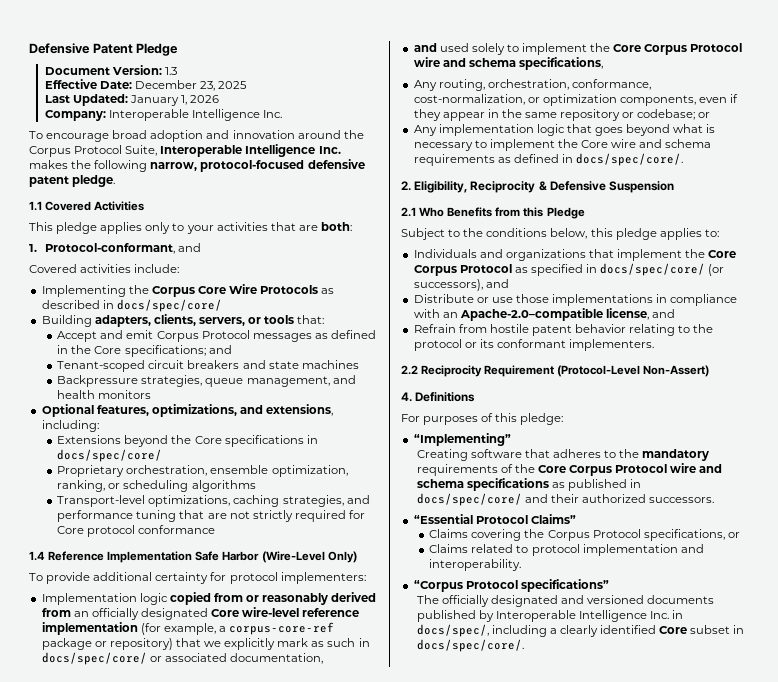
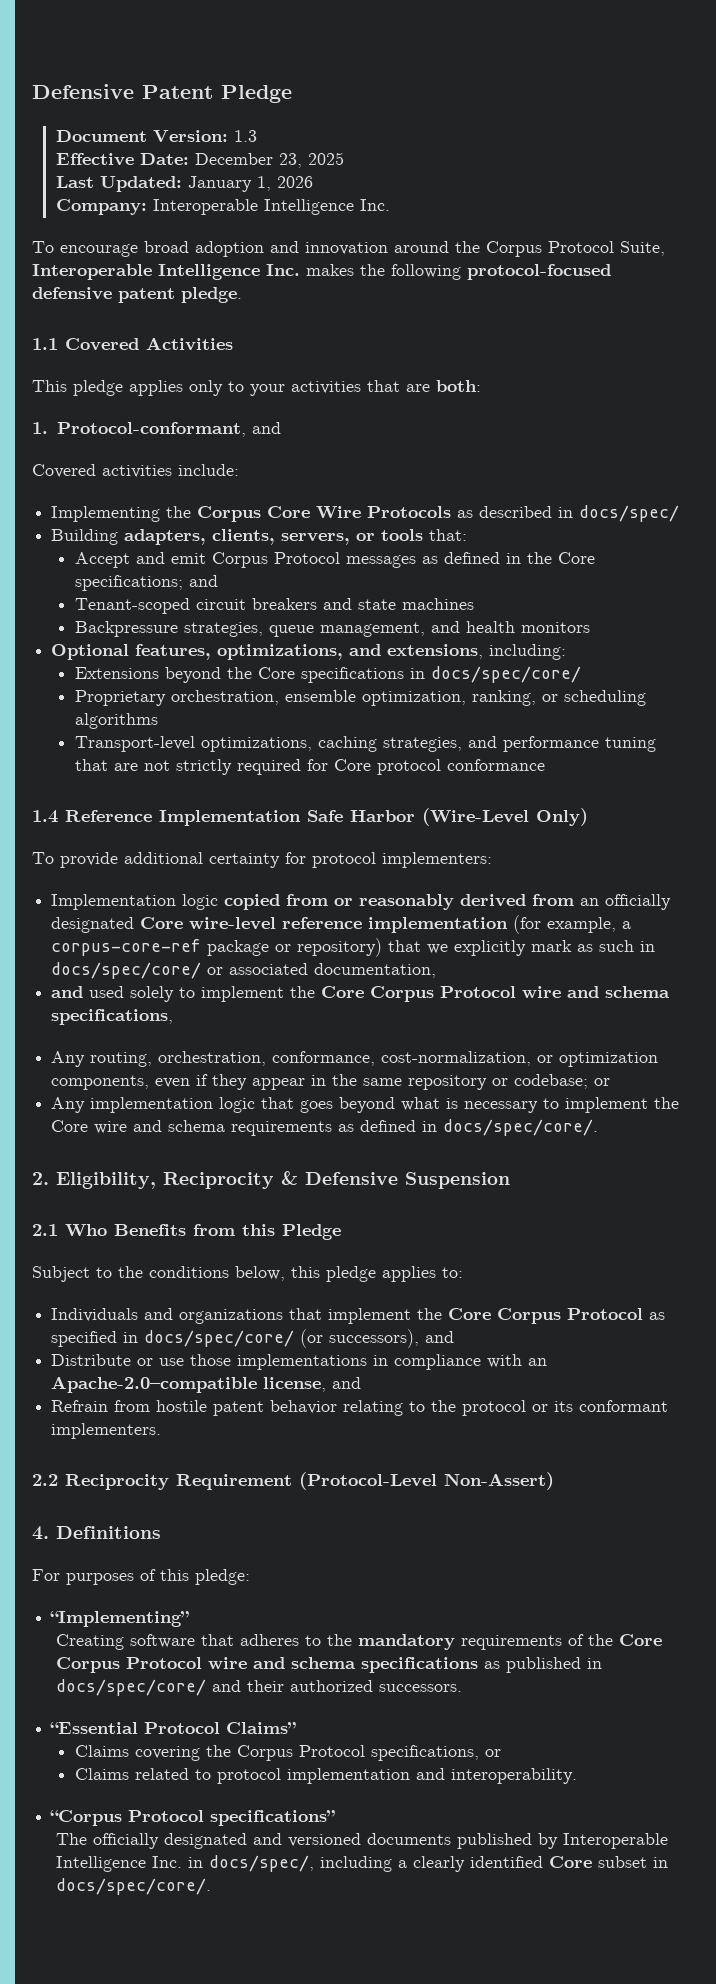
- To encourage broad adoption and innovation around the Corpus Protocol Suite, Interoperable Intelligence Inc. makes the following narrow, protocol-focused defensive patent pledge.
+ To encourage broad adoption and innovation around the Corpus Protocol Suite, Interoperable Intelligence Inc. makes the following protocol-focused defensive patent pledge.
- Implementing the Corpus Core Wire Protocols as described in docs/spec/core/
+ Implementing the Corpus Core Wire Protocols as described in docs/spec/

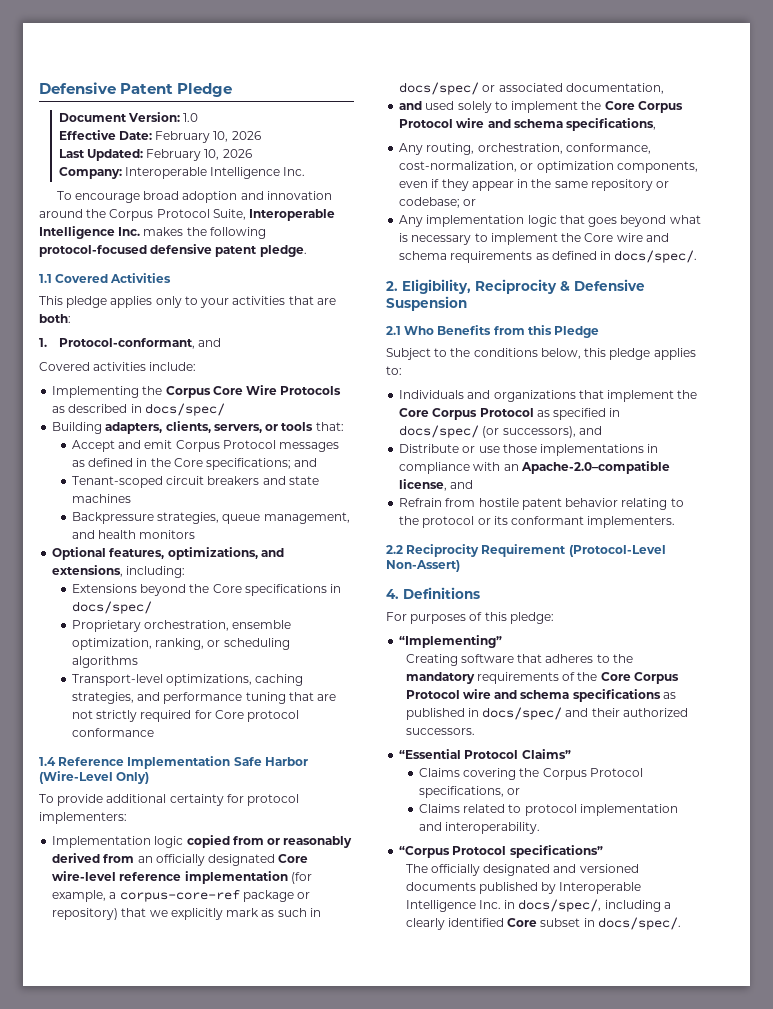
- Document Version: 1.3
+ Document Version: 1.0
- Effective Date: December 23, 2025
+ Effective Date: February 10, 2026
- Last Updated: January 1, 2026
+ Last Updated: February 10, 2026
- Extensions beyond the Core specifications in docs/spec/core/
+ Extensions beyond the Core specifications in docs/spec/
- Implementation logic copied from or reasonably derived from an officially designated Core wire-level reference implementation (for example, a corpus-core-ref package or repository) that we explicitly mark as such in docs/spec/core/ or associated documentation,
+ Implementation logic copied from or reasonably derived from an officially designated Core wire-level reference implementation (for example, a corpus-core-ref package or repository) that we explicitly mark as such in docs/spec/ or associated documentation,
- Any implementation logic that goes beyond what is necessary to implement the Core wire and schema requirements as defined in docs/spec/core/.
+ Any implementation logic that goes beyond what is necessary to implement the Core wire and schema requirements as defined in docs/spec/.
- Individuals and organizations that implement the Core Corpus Protocol as specified in docs/spec/core/ (or successors), and
+ Individuals and organizations that implement the Core Corpus Protocol as specified in docs/spec/ (or successors), and
- Creating software that adheres to the mandatory requirements of the Core Corpus Protocol wire and schema specifications as published in docs/spec/core/ and their authorized successors.
+ Creating software that adheres to the mandatory requirements of the Core Corpus Protocol wire and schema specifications as published in docs/spec/ and their authorized successors.
- The officially designated and versioned documents published by Interoperable Intelligence Inc. in docs/spec/, including a clearly identified Core subset in docs/spec/core/.
+ The officially designated and versioned documents published by Interoperable Intelligence Inc. in docs/spec/, including a clearly identified Core subset in docs/spec/.

